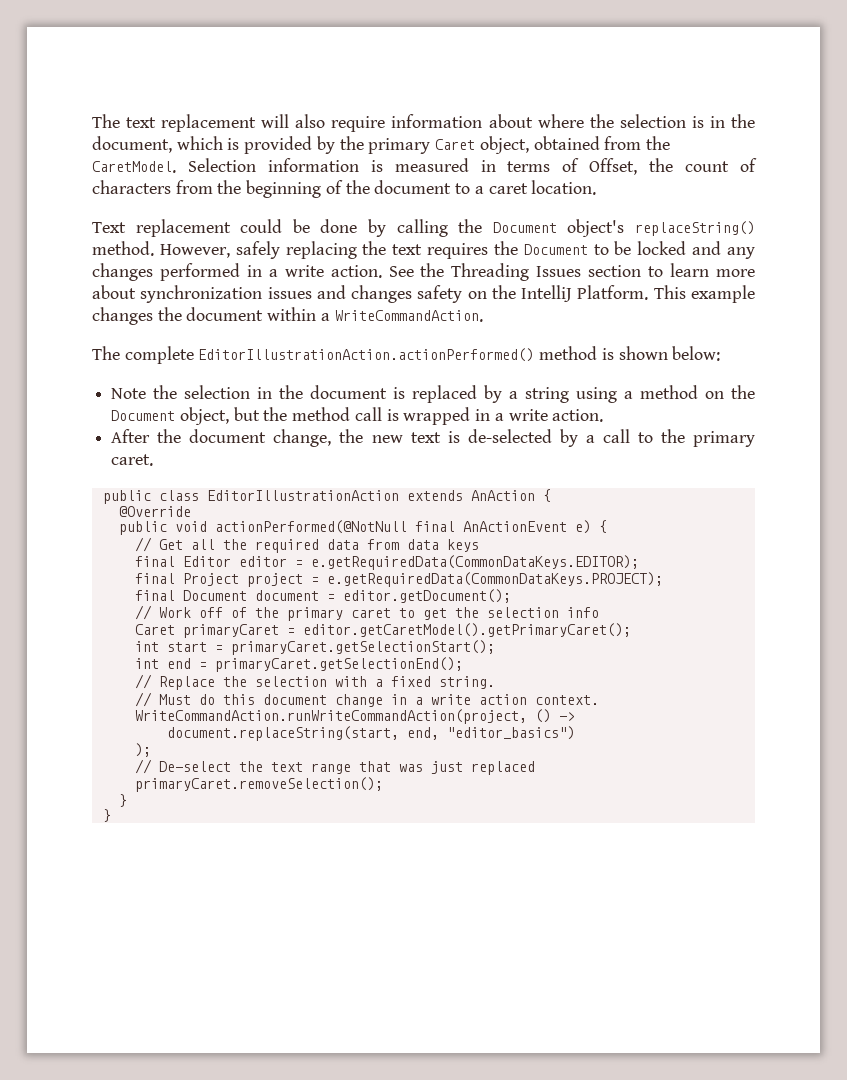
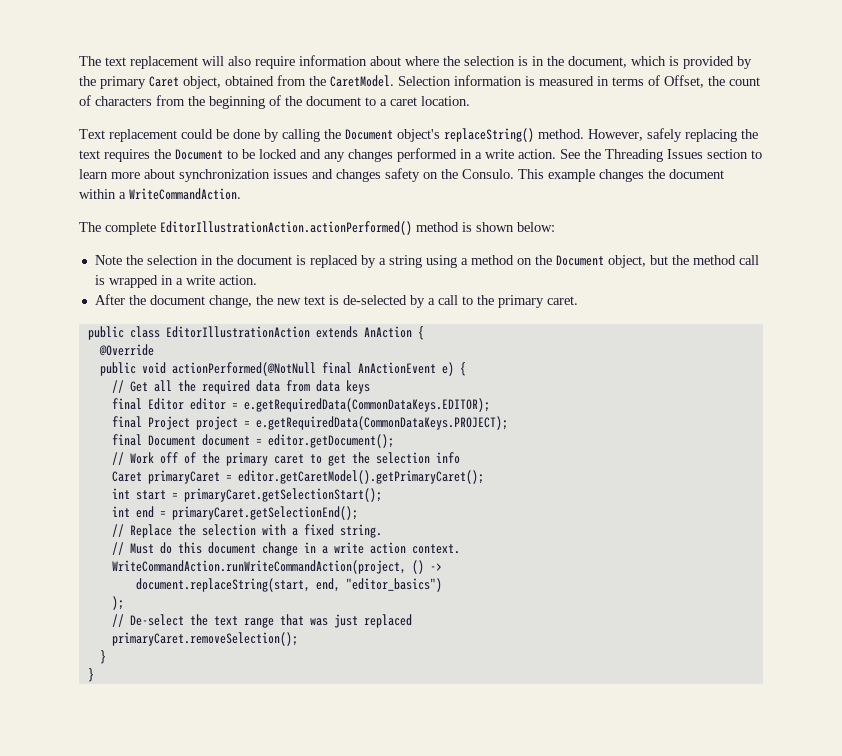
- See the Threading Issues section to learn more about synchronization issues and changes safety on the IntelliJ Platform.
+ See the Threading Issues section to learn more about synchronization issues and changes safety on the Consulo.

